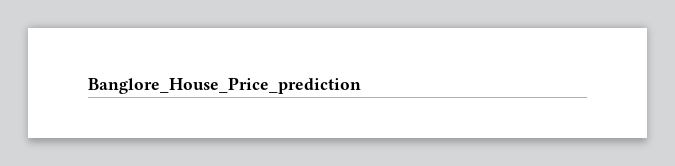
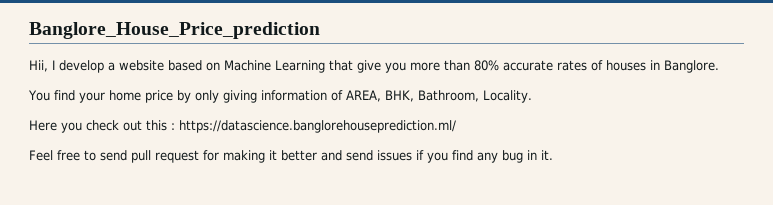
+ Hii, I develop a website based on Machine Learning that give you more than 80% accurate rates of houses in Banglore.
+ You find your home price by only giving information of AREA, BHK, Bathroom, Locality.
+ Here you check out this : https://datascience.banglorehouseprediction.ml/
+ Feel free to send pull request for making it better and send issues if you find any bug in it.

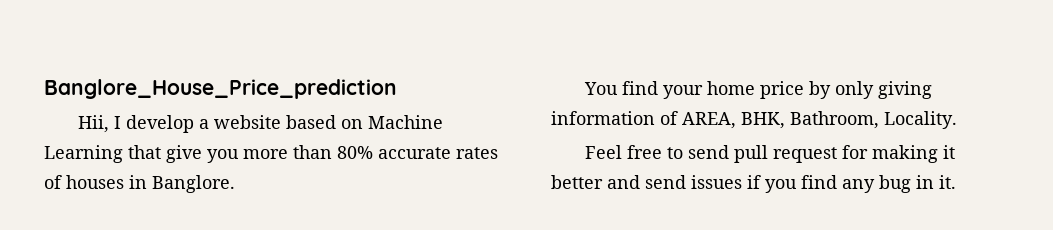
- Here you check out this : https://datascience.banglorehouseprediction.ml/

